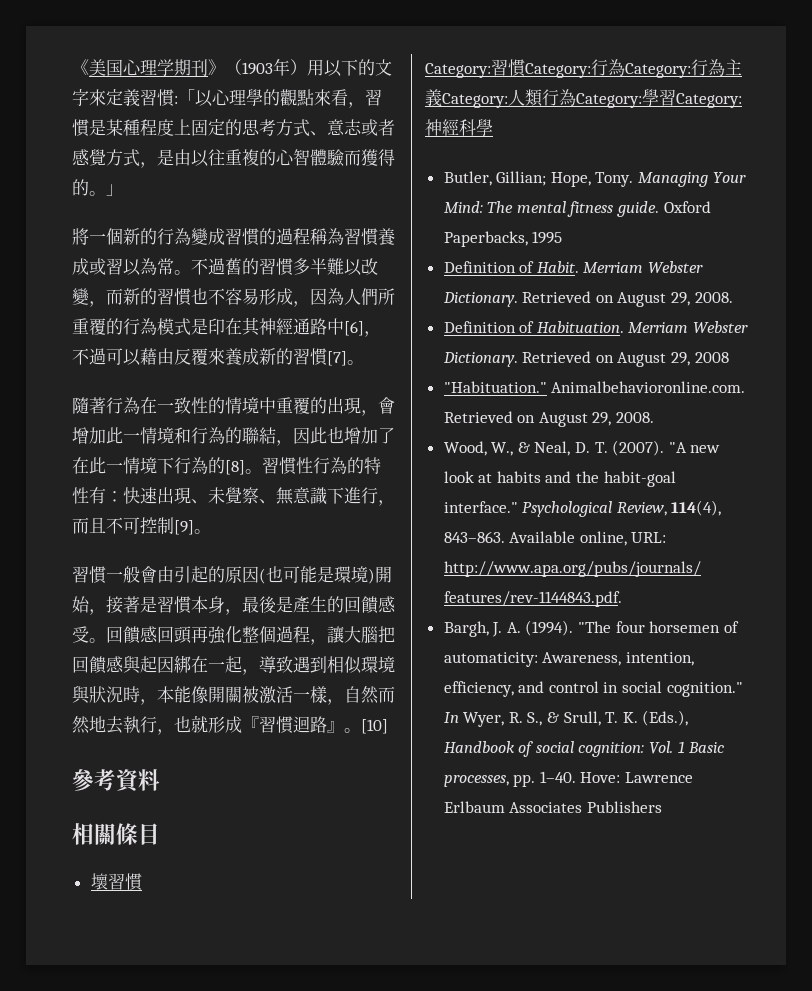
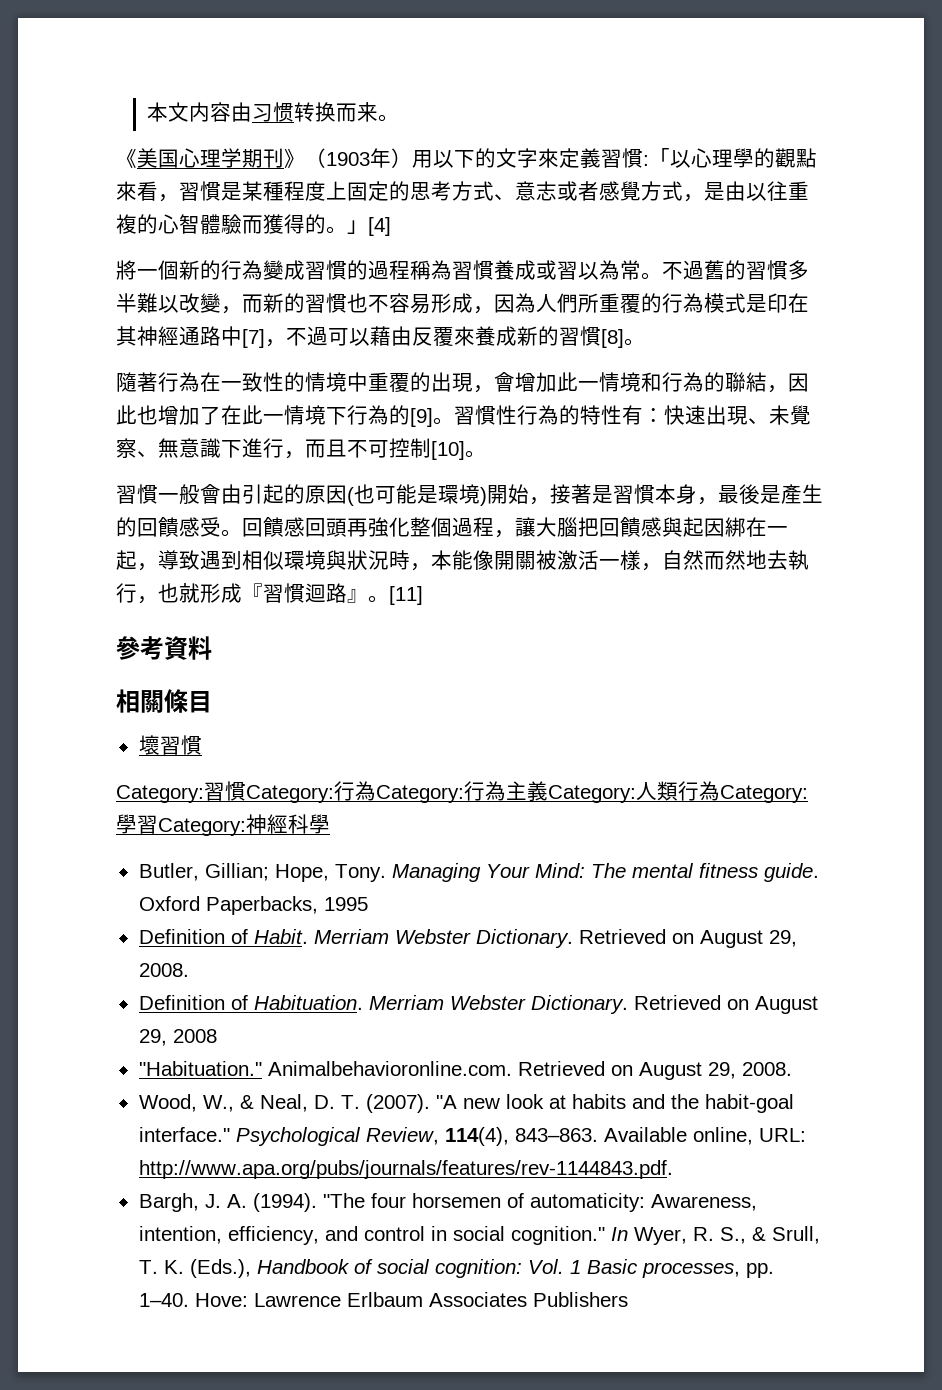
+ 本文内容由习惯转换而来。
- 《美国心理学期刊》（1903年）用以下的文字來定義習慣:「以心理學的觀點來看，習慣是某種程度上固定的思考方式、意志或者感覺方式，是由以往重複的心智體驗而獲得的。」
+ 《美国心理学期刊》（1903年）用以下的文字來定義習慣:「以心理學的觀點來看，習慣是某種程度上固定的思考方式、意志或者感覺方式，是由以往重複的心智體驗而獲得的。」[4]
- 不過舊的習慣多半難以改變，而新的習慣也不容易形成，因為人們所重覆的行為模式是印在其神經通路中[6]，不過可以藉由反覆來養成新的習慣[7]。
+ 不過舊的習慣多半難以改變，而新的習慣也不容易形成，因為人們所重覆的行為模式是印在其神經通路中[7]，不過可以藉由反覆來養成新的習慣[8]。
- 隨著行為在一致性的情境中重覆的出現，會增加此一情境和行為的聯結，因此也增加了在此一情境下行為的[8]。
+ 隨著行為在一致性的情境中重覆的出現，會增加此一情境和行為的聯結，因此也增加了在此一情境下行為的[9]。
- 習慣性行為的特性有：快速出現、未覺察、無意識下進行，而且不可控制[9]。
+ 習慣性行為的特性有：快速出現、未覺察、無意識下進行，而且不可控制[10]。
- [10]
+ [11]

